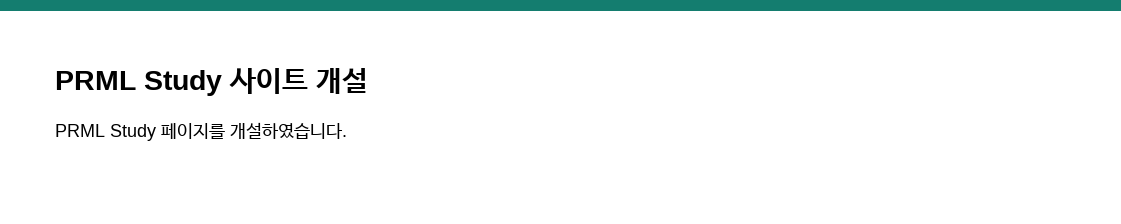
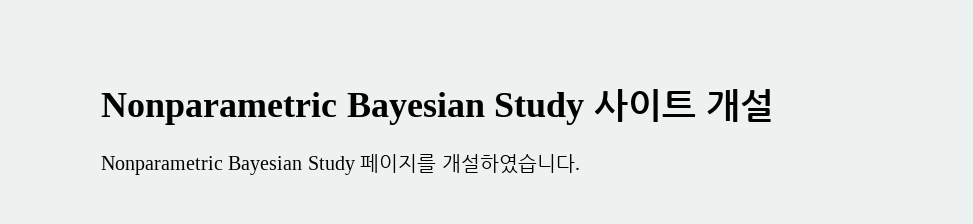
- PRML Study 사이트 개설
+ Nonparametric Bayesian Study 사이트 개설
- PRML Study 페이지를 개설하였습니다.
+ Nonparametric Bayesian Study 페이지를 개설하였습니다.

